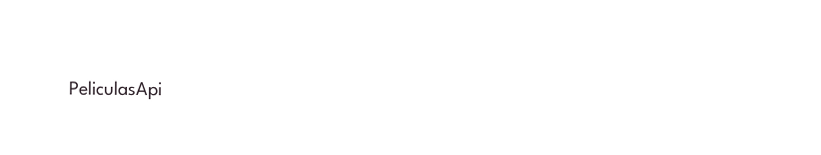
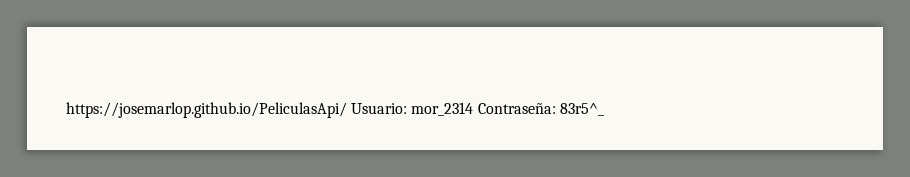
- PeliculasApi
+ https://josemarlop.github.io/PeliculasApi/ Usuario: mor_2314 Contraseña: 83r5^_

